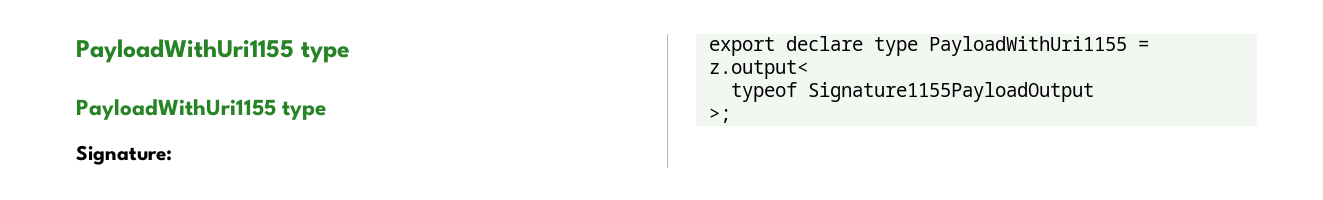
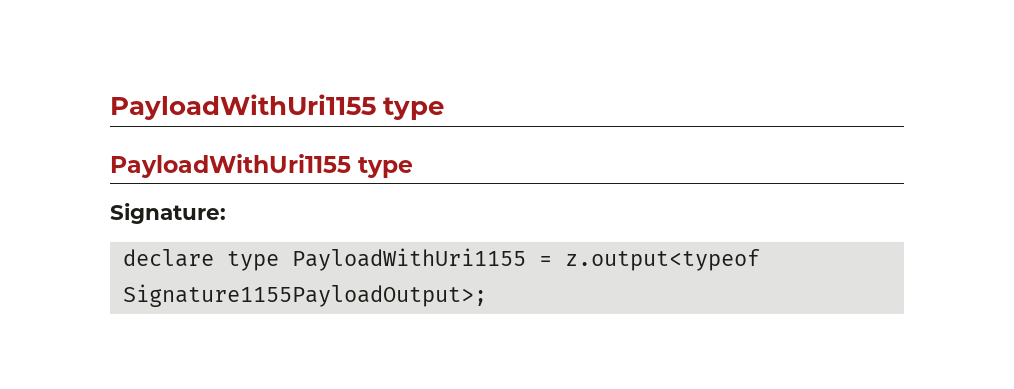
- export declare type PayloadWithUri1155 = z.output<
- typeof Signature1155PayloadOutput
- >;
+ declare type PayloadWithUri1155 = z.output<typeof Signature1155PayloadOutput>;

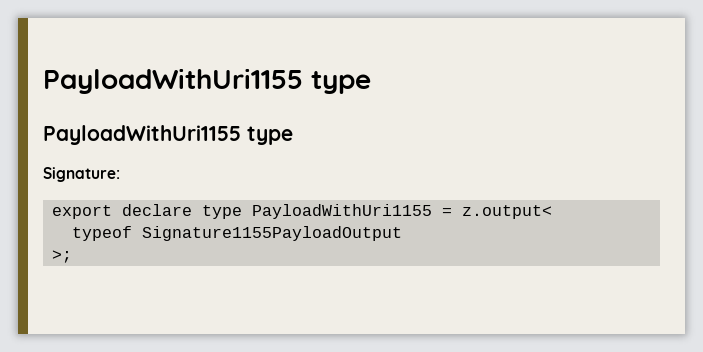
- declare type PayloadWithUri1155 = z.output<typeof Signature1155PayloadOutput>;
+ export declare type PayloadWithUri1155 = z.output<
+ typeof Signature1155PayloadOutput
+ >;

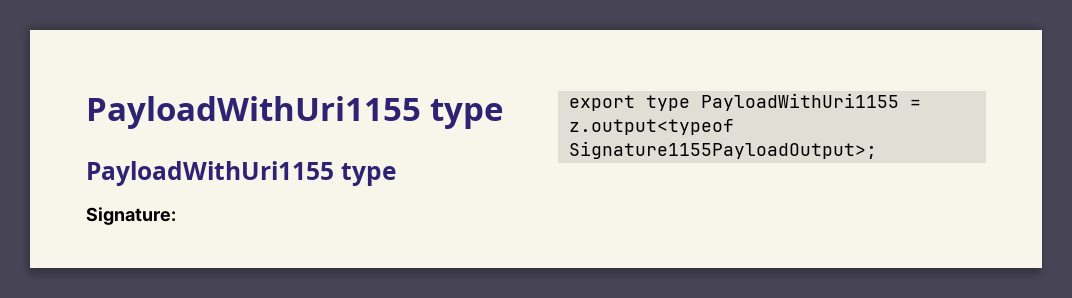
- export declare type PayloadWithUri1155 = z.output<
- typeof Signature1155PayloadOutput
- >;
+ export type PayloadWithUri1155 = z.output<typeof Signature1155PayloadOutput>;

